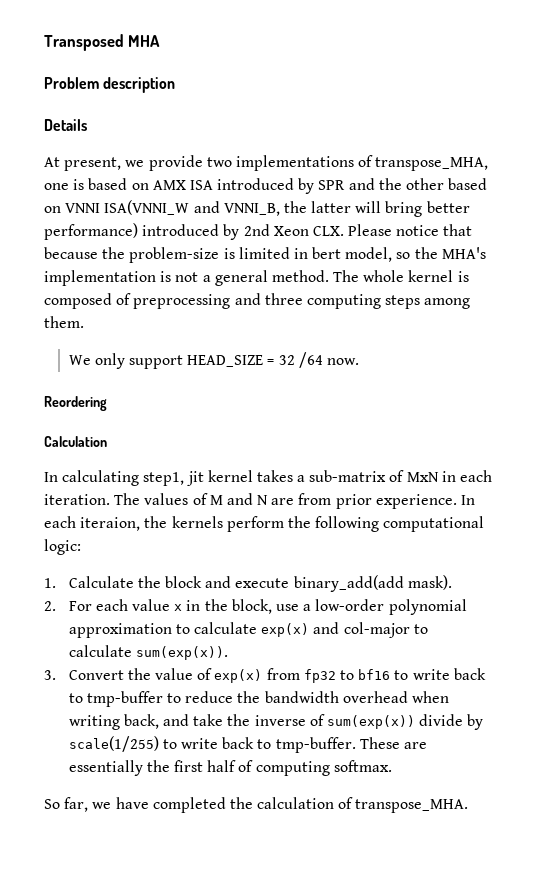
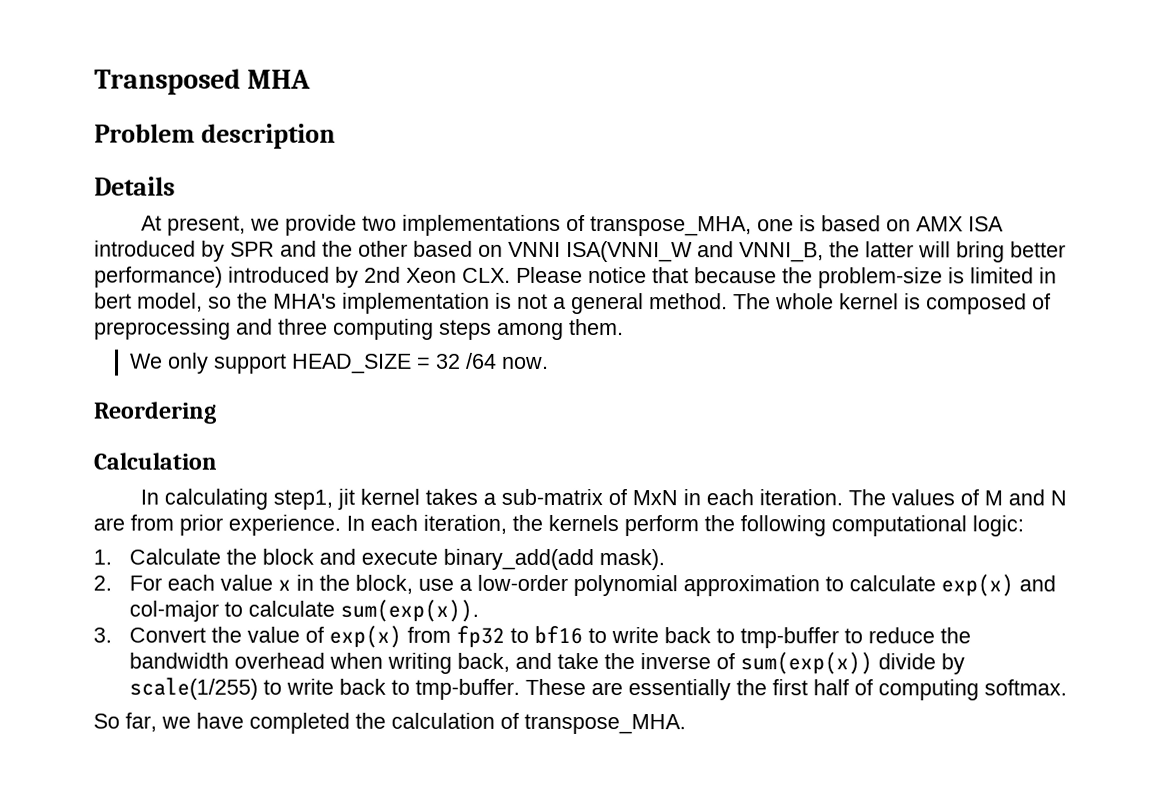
- In each iteraion, the kernels perform the following computational logic:
+ In each iteration, the kernels perform the following computational logic:

